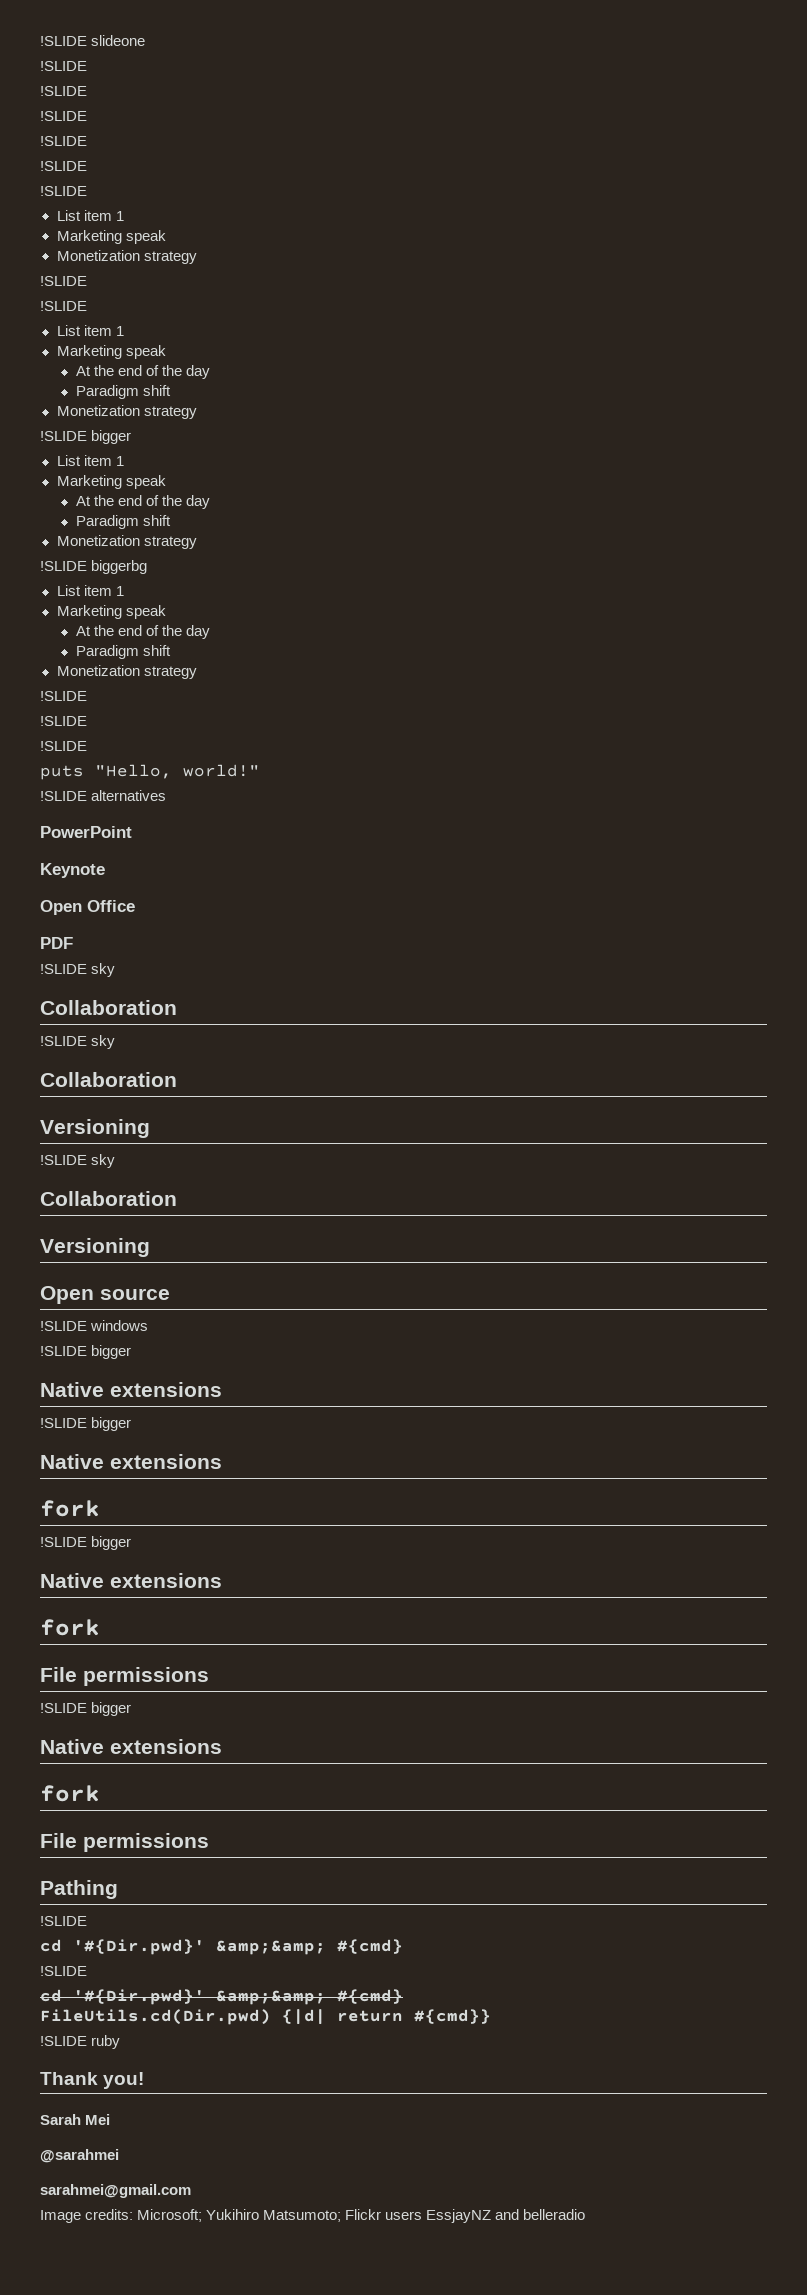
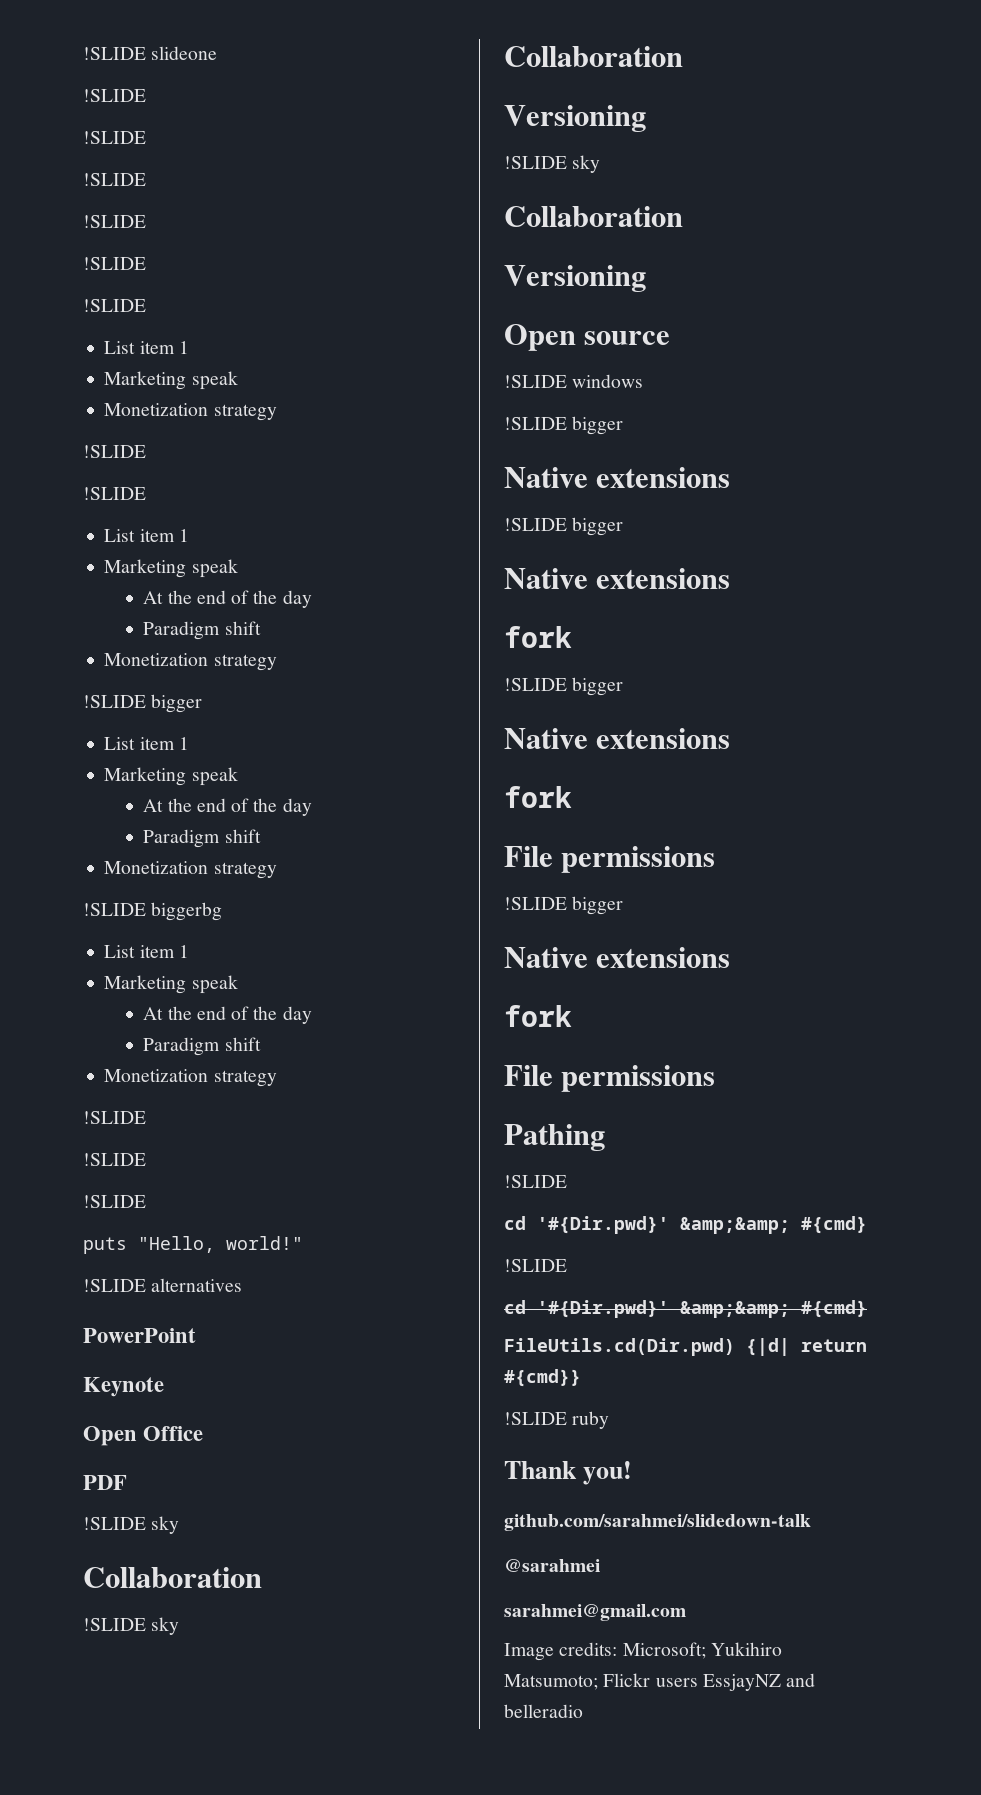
- Sarah Mei
+ github.com/sarahmei/slidedown-talk

